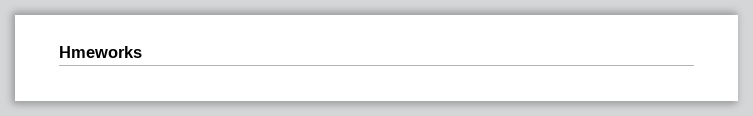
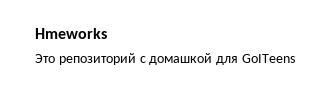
+ Это репозиторий с домашкой для GoITeens

